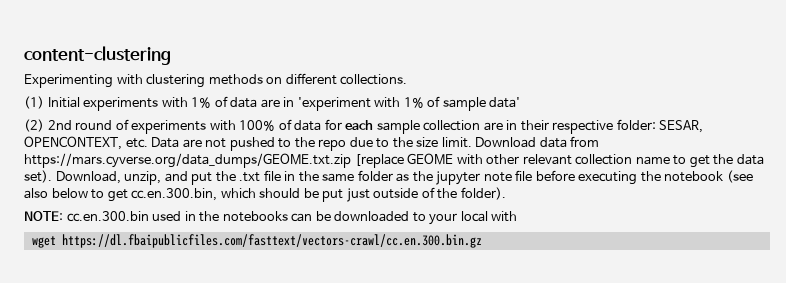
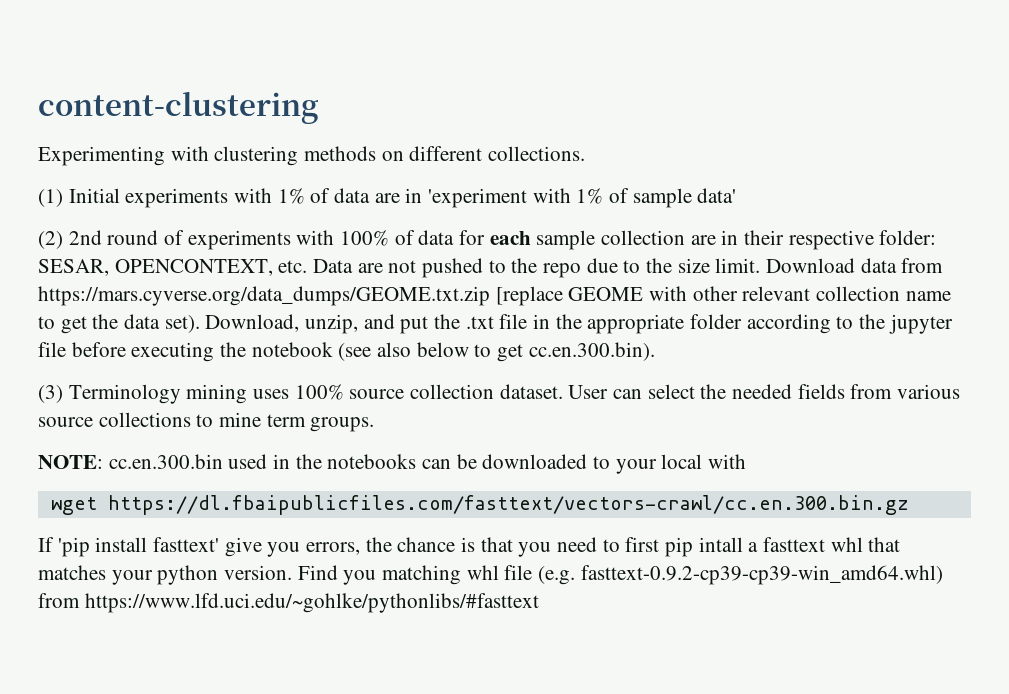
- Download, unzip, and put the .txt file in the same folder as the jupyter note file before executing the notebook (see also below to get cc.en.300.bin, which should be put just outside of the folder).
+ Download, unzip, and put the .txt file in the appropriate folder according to the jupyter file before executing the notebook (see also below to get cc.en.300.bin).
+ (3) Terminology mining uses 100% source collection dataset. User can select the needed fields from various source collections to mine term groups.
+ If 'pip install fasttext' give you errors, the chance is that you need to first pip intall a fasttext whl that matches your python version. Find you matching whl file (e.g. fasttext-0.9.2-cp39-cp39-win_amd64.whl) from https://www.lfd.uci.edu/~gohlke/pythonlibs/#fasttext

